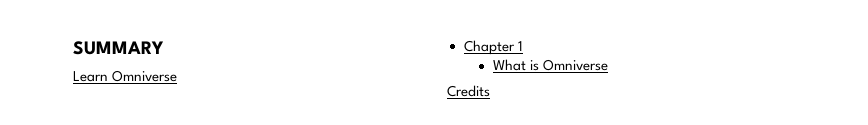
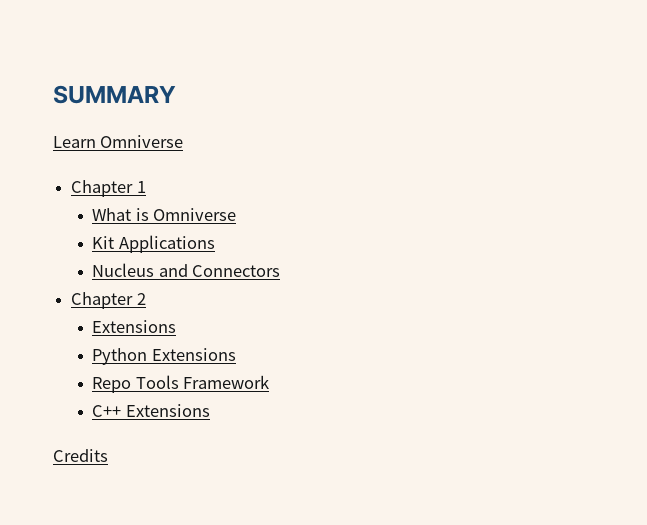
+ Kit Applications
+ Nucleus and Connectors
+ Chapter 2
+ Extensions
+ Python Extensions
+ Repo Tools Framework
+ C++ Extensions

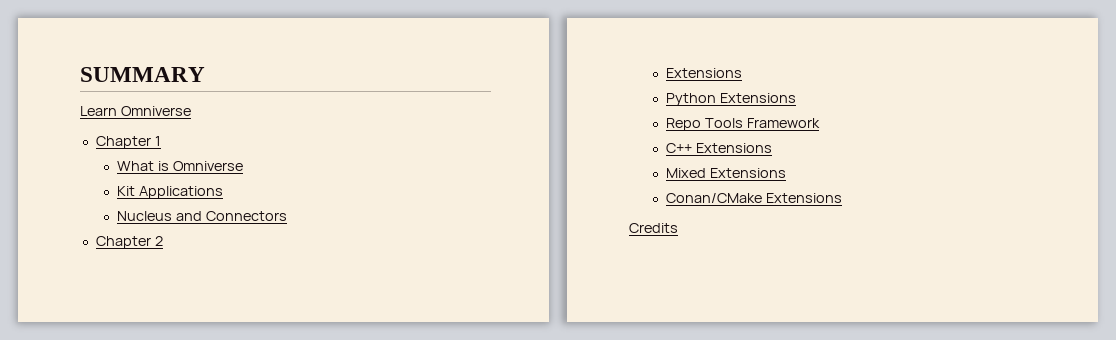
+ Mixed Extensions
+ Conan/CMake Extensions

